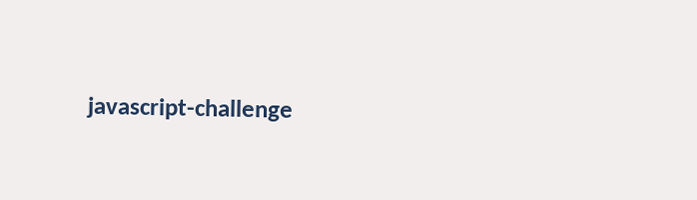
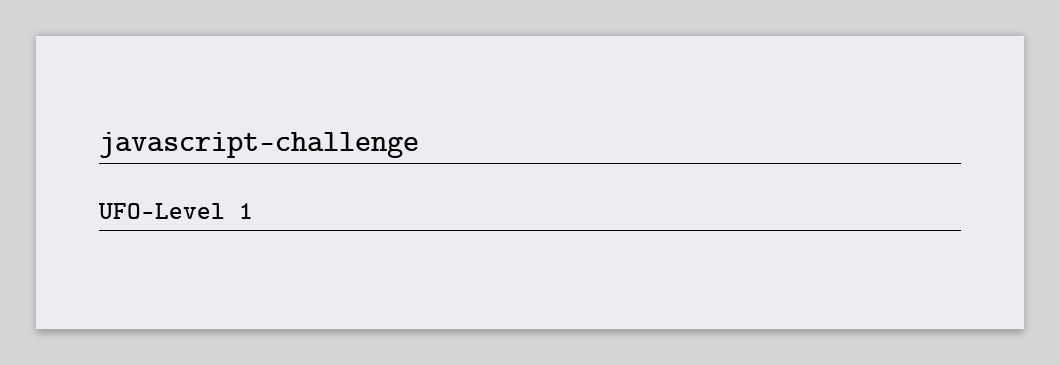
+ UFO-Level 1

